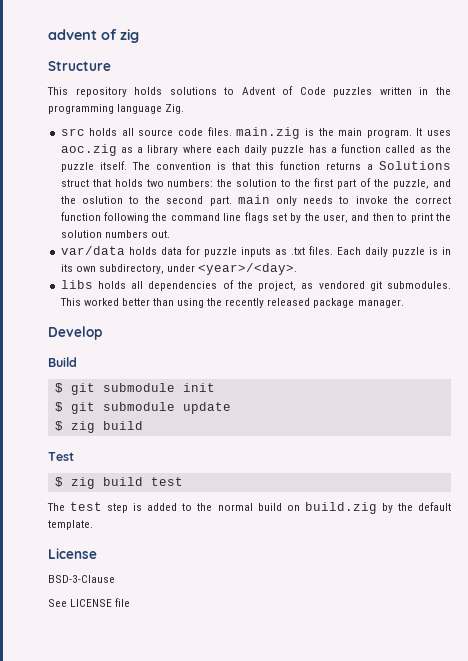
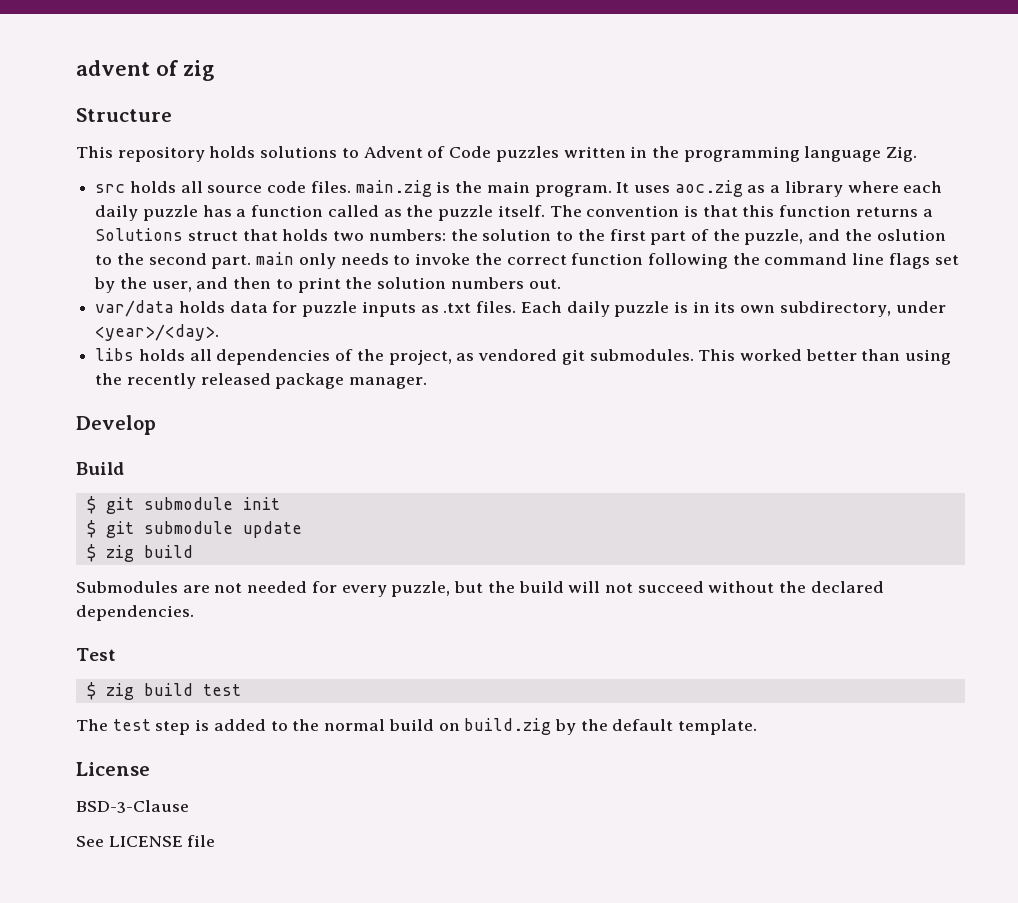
+ Submodules are not needed for every puzzle, but the build will not succeed without the declared dependencies.

